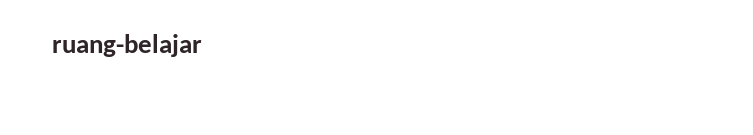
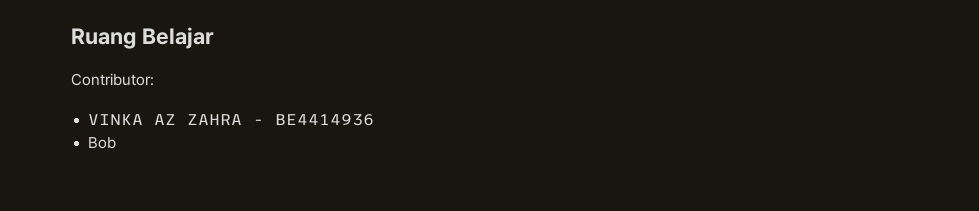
- ruang-belajar
+ Ruang Belajar
+ Contributor:
+ VINKA AZ ZAHRA - BE4414936
+ Bob

